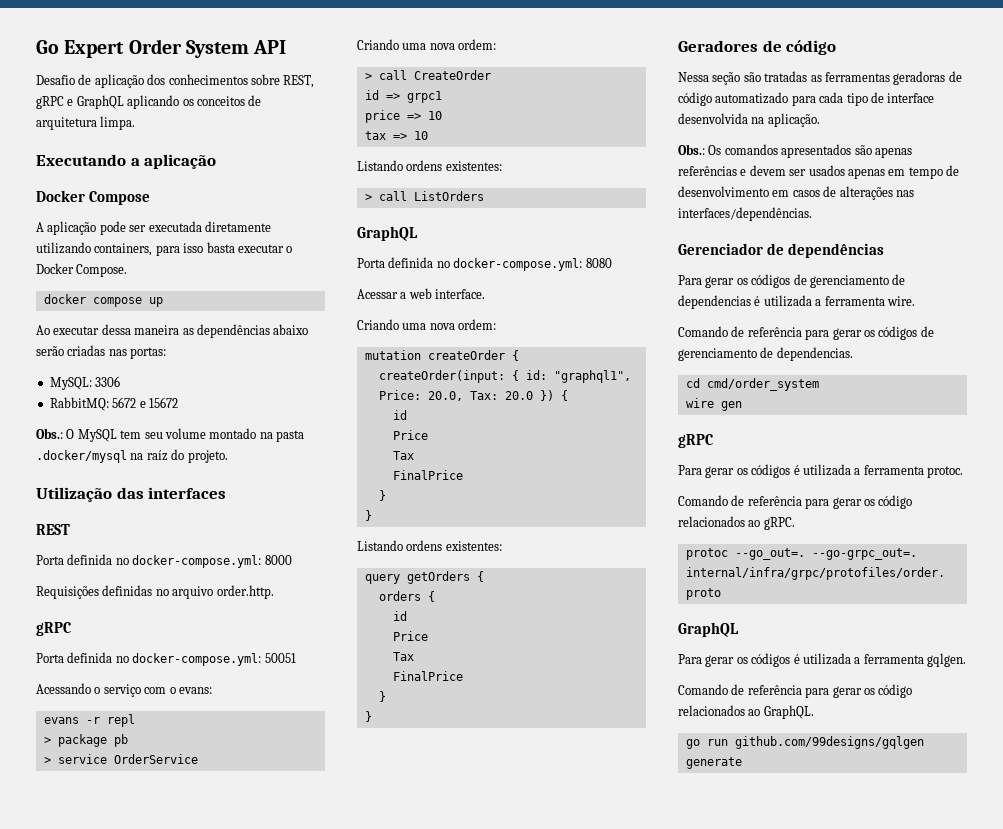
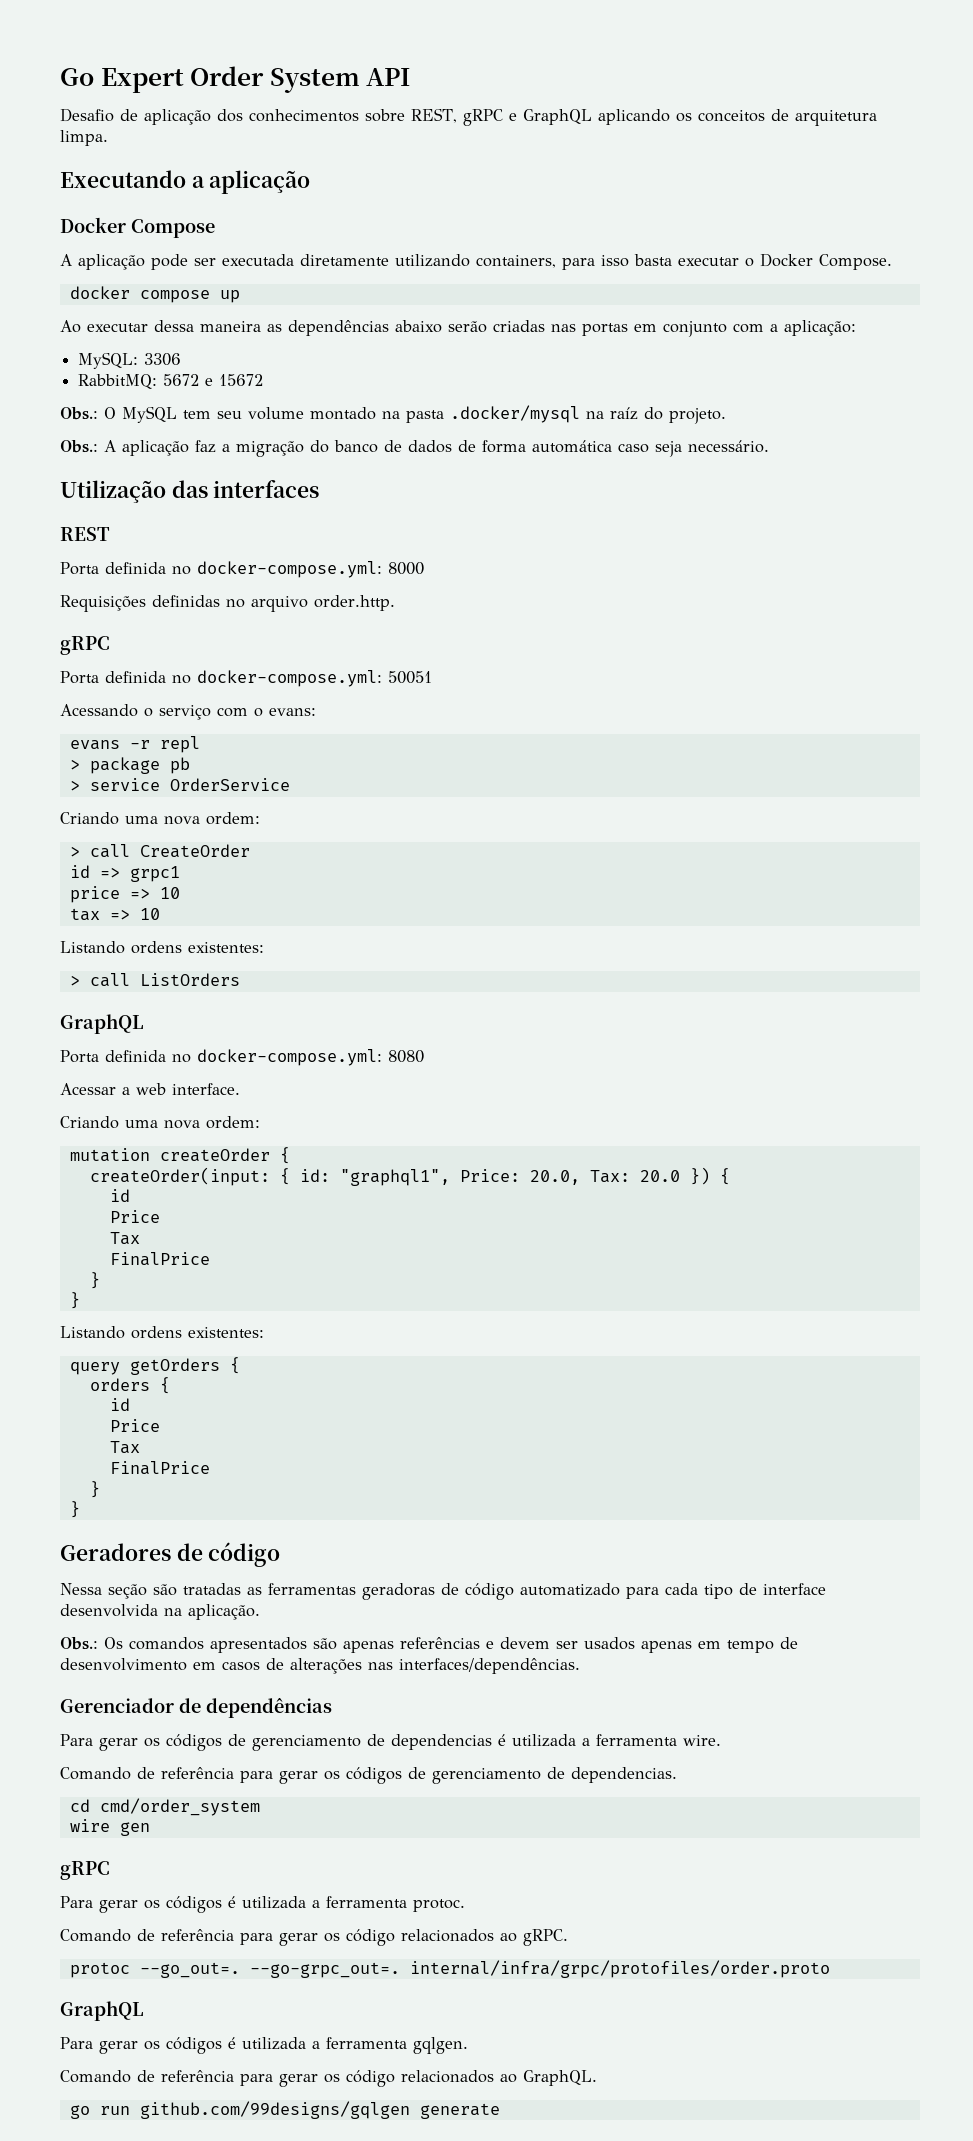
- Ao executar dessa maneira as dependências abaixo serão criadas nas portas:
+ Ao executar dessa maneira as dependências abaixo serão criadas nas portas em conjunto com a aplicação:
+ Obs.: A aplicação faz a migração do banco de dados de forma automática caso seja necessário.

